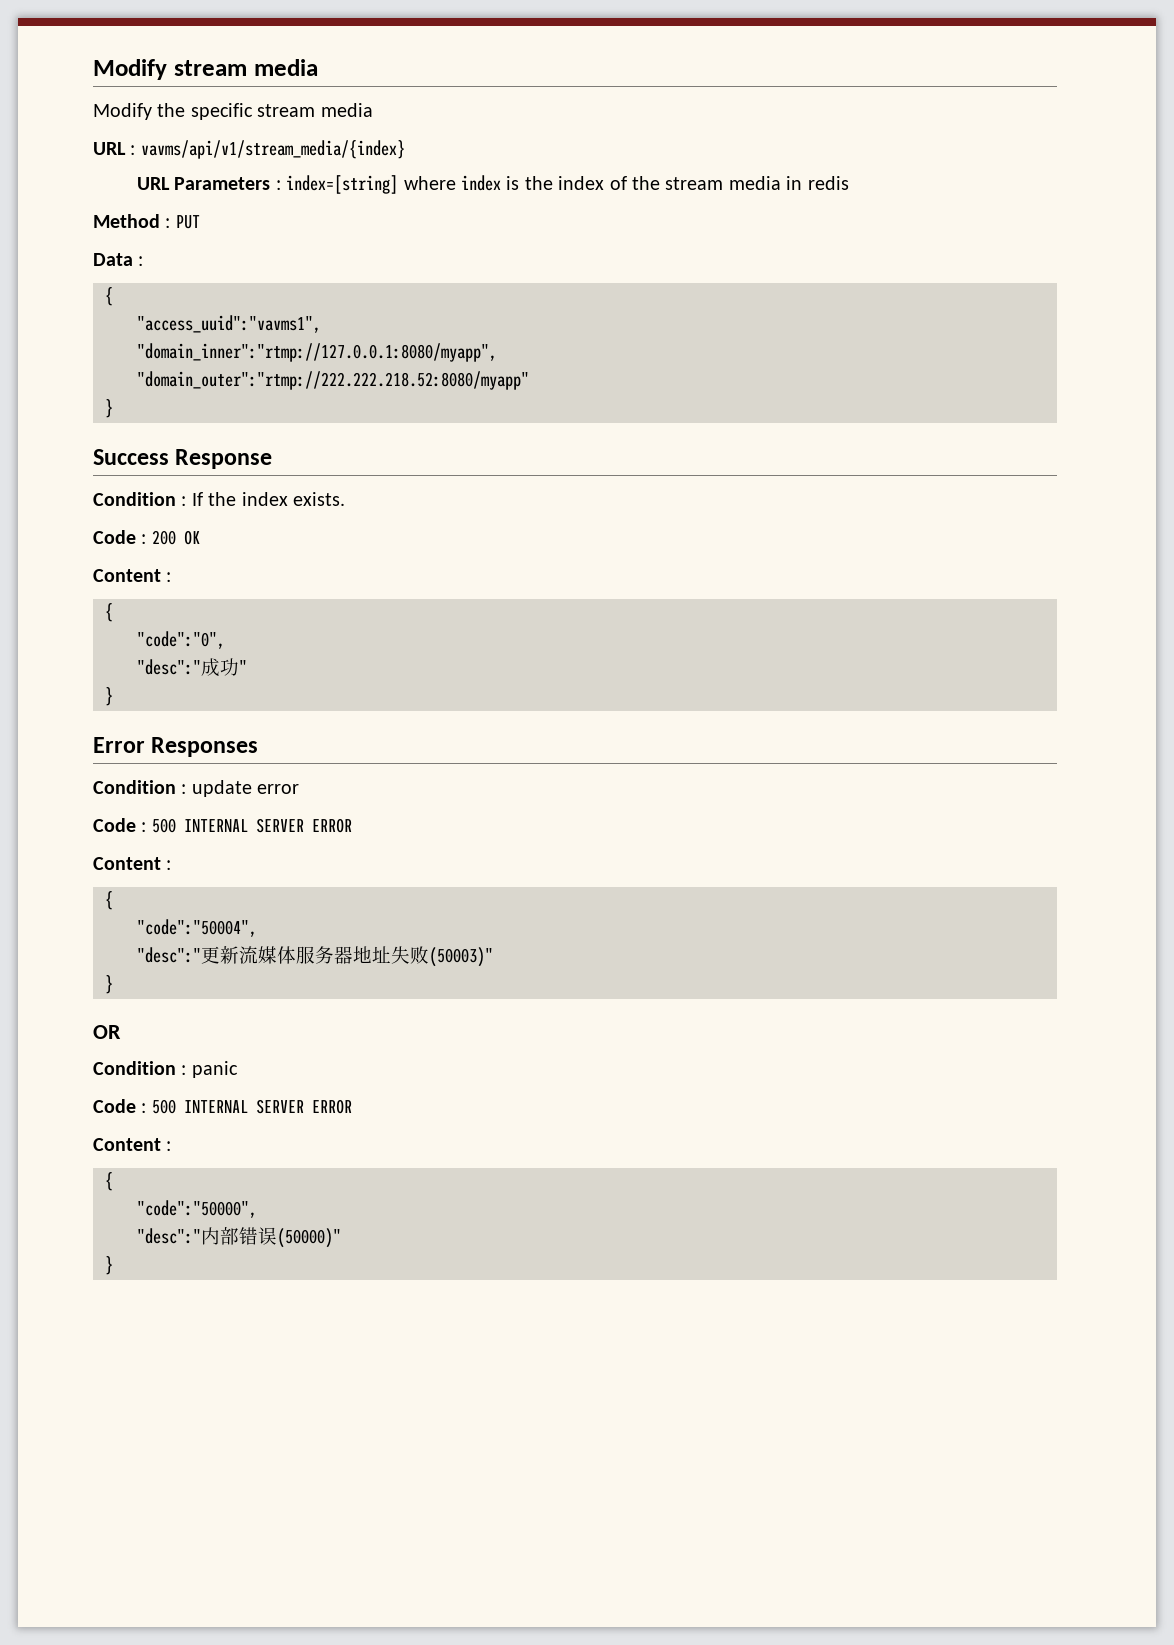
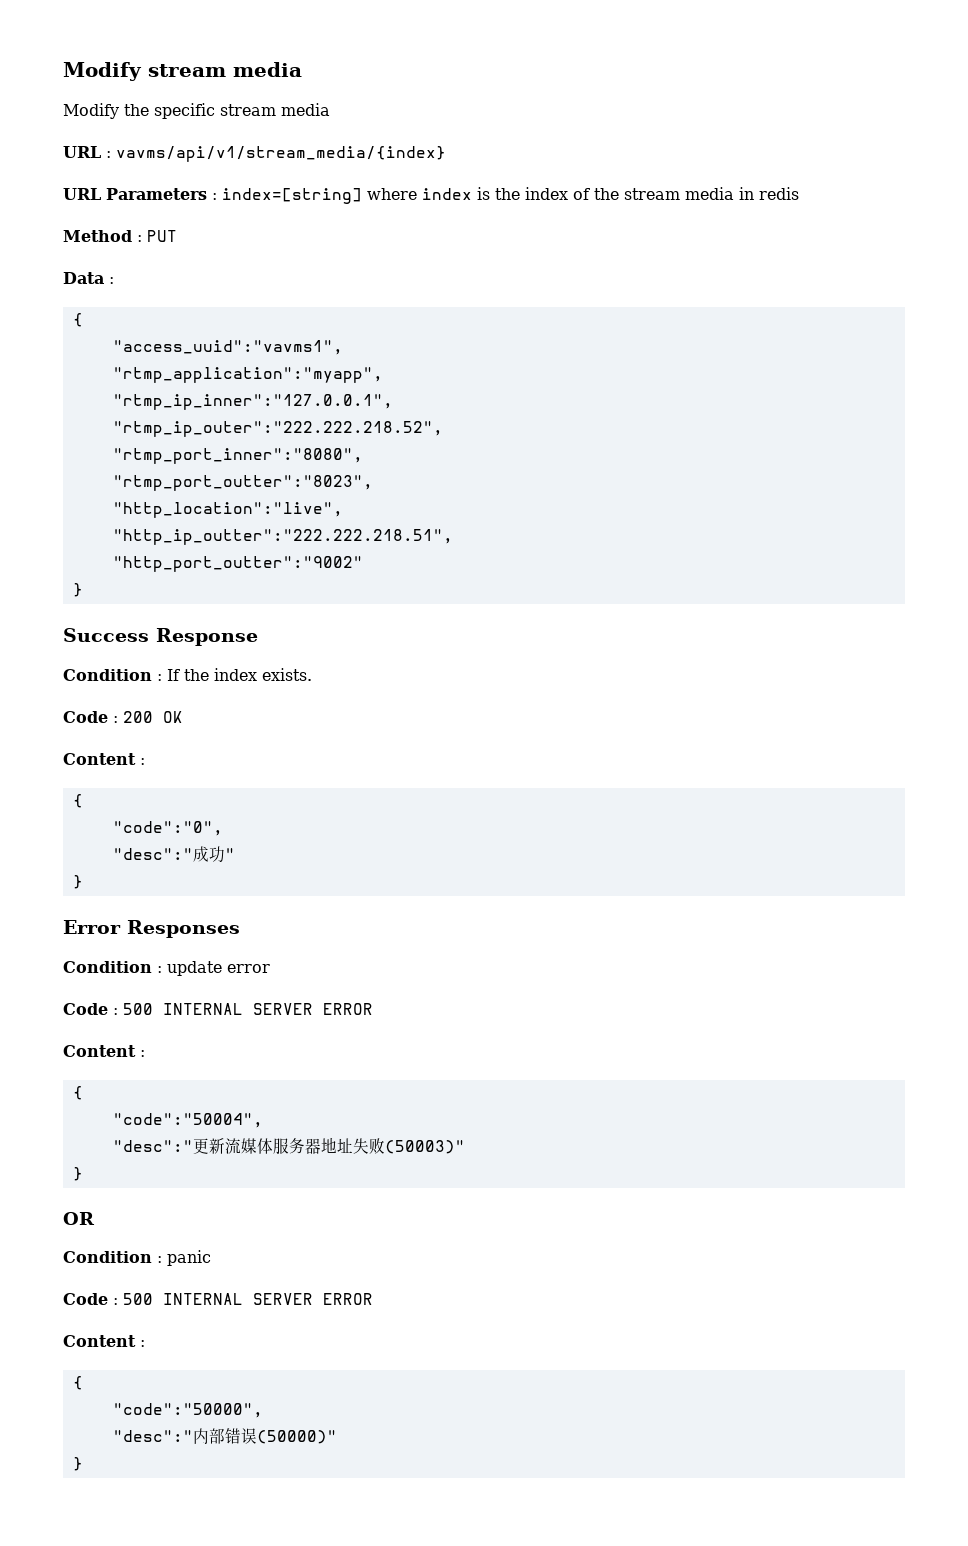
- "domain_inner":"rtmp://127.0.0.1:8080/myapp",
- "domain_outer":"rtmp://222.222.218.52:8080/myapp"
+ "rtmp_application":"myapp",
+ "rtmp_ip_inner":"127.0.0.1",
+ "rtmp_ip_outer":"222.222.218.52",
+ "rtmp_port_inner":"8080",
+ "rtmp_port_outter":"8023",
+ "http_location":"live",
+ "http_ip_outter":"222.222.218.51",
+ "http_port_outter":"9002"

